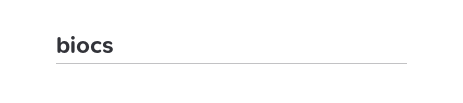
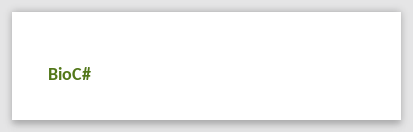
- biocs
+ BioC#

